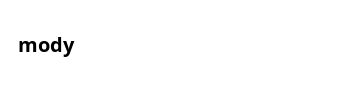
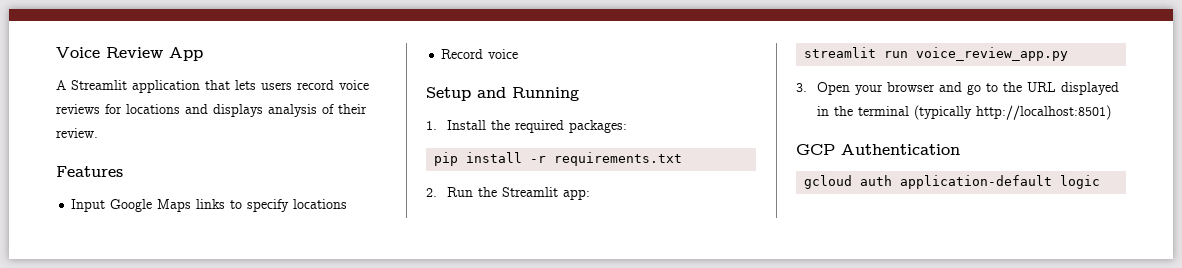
- mody
+ Voice Review App
+ A Streamlit application that lets users record voice reviews for locations and displays analysis of their review.
+ Features
+ Input Google Maps links to specify locations
+ Record voice
+ Setup and Running
+ 1. Install the required packages:
+ pip install -r requirements.txt
+ 2. Run the Streamlit app:
+ streamlit run voice_review_app.py
+ 3. Open your browser and go to the URL displayed in the terminal (typically http://localhost:8501)
+ GCP Authentication
+ gcloud auth application-default logic

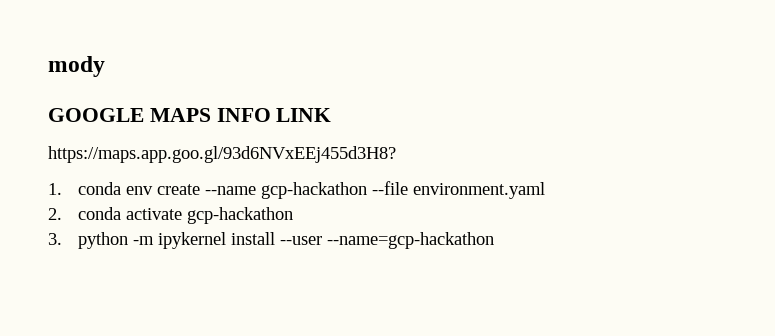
- Voice Review App
- A Streamlit application that lets users record voice reviews for locations and displays analysis of their review.
- Features
- Input Google Maps links to specify locations
- Record voice
- Setup and Running
- 1. Install the required packages:
- pip install -r requirements.txt
- 2. Run the Streamlit app:
- streamlit run voice_review_app.py
- 3. Open your browser and go to the URL displayed in the terminal (typically http://localhost:8501)
- GCP Authentication
- gcloud auth application-default logic
+ mody
+ GOOGLE MAPS INFO LINK
+ https://maps.app.goo.gl/93d6NVxEEj455d3H8?
+ 1. conda env create --name gcp-hackathon --file environment.yaml
+ 2. conda activate gcp-hackathon
+ 3. python -m ipykernel install --user --name=gcp-hackathon

